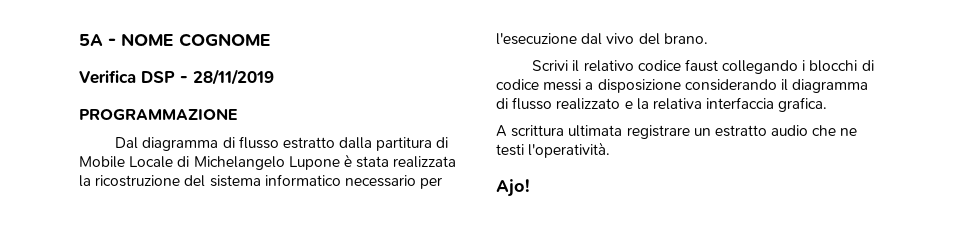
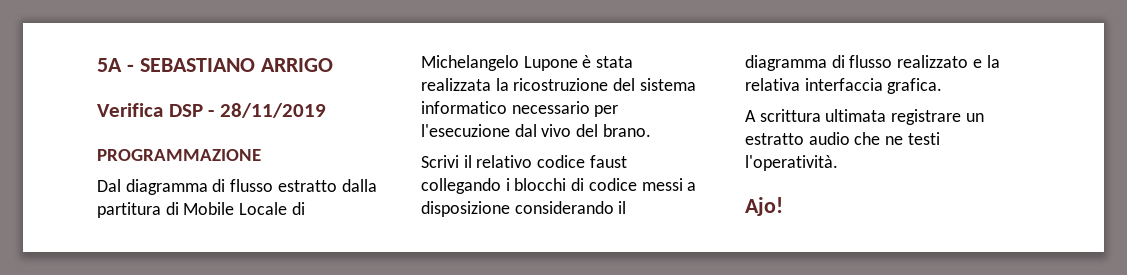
- 5A - NOME COGNOME
+ 5A - SEBASTIANO ARRIGO

